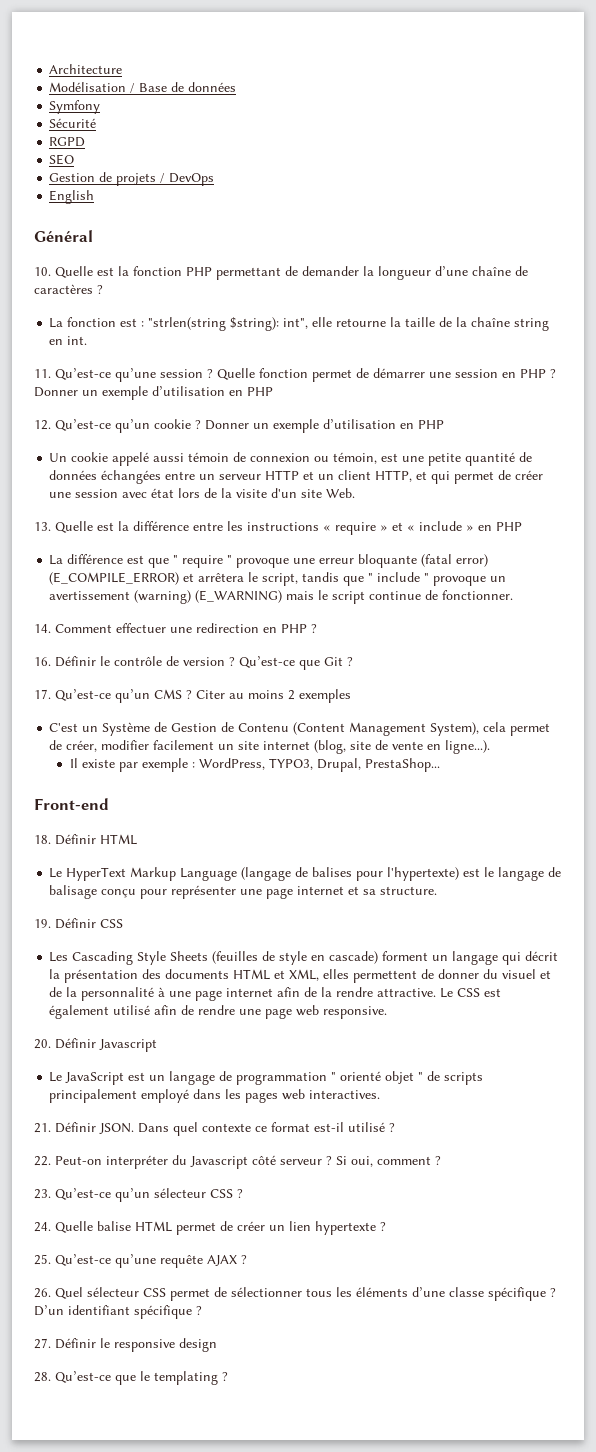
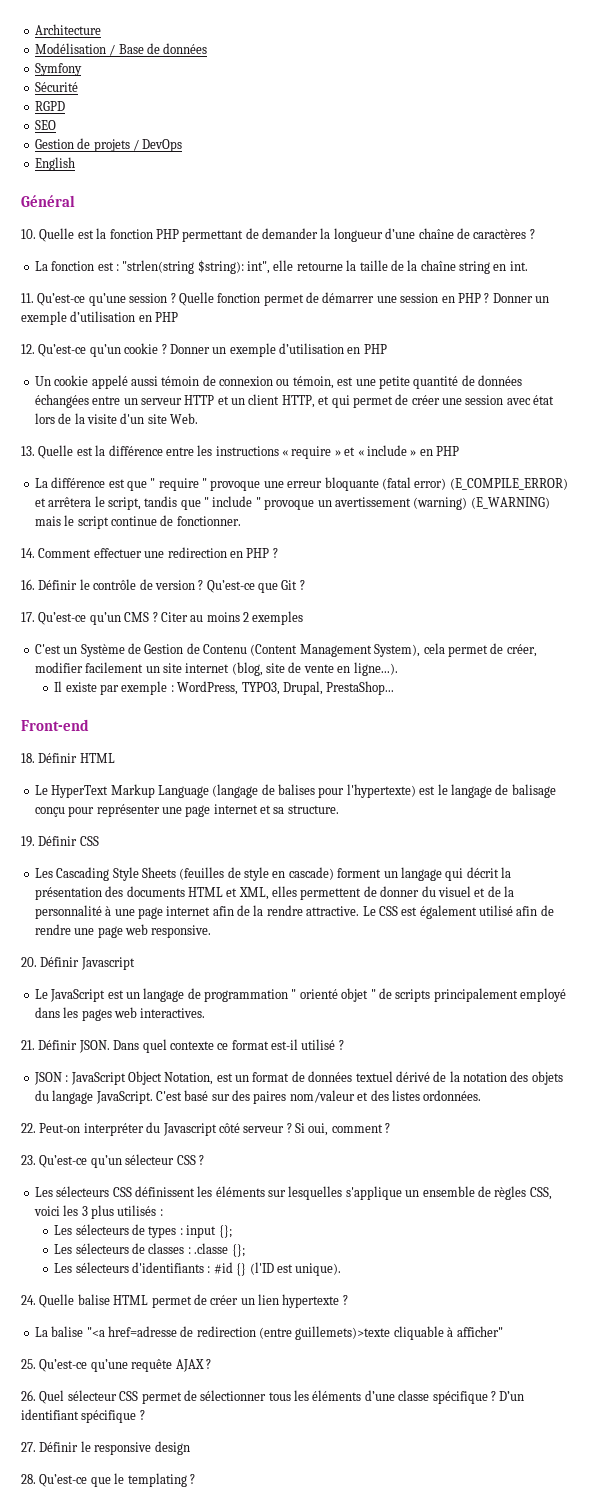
+ JSON : JavaScript Object Notation, est un format de données textuel dérivé de la notation des objets du langage JavaScript. C'est basé sur des paires nom/valeur et des listes ordonnées.
+ Les sélecteurs CSS définissent les éléments sur lesquelles s'applique un ensemble de règles CSS, voici les 3 plus utilisés :
+ Les sélecteurs de types : input {};
+ Les sélecteurs de classes : .classe {};
+ Les sélecteurs d'identifiants : #id {} (l'ID est unique).
+ La balise "<a href=adresse de redirection (entre guillemets)>texte cliquable à afficher"

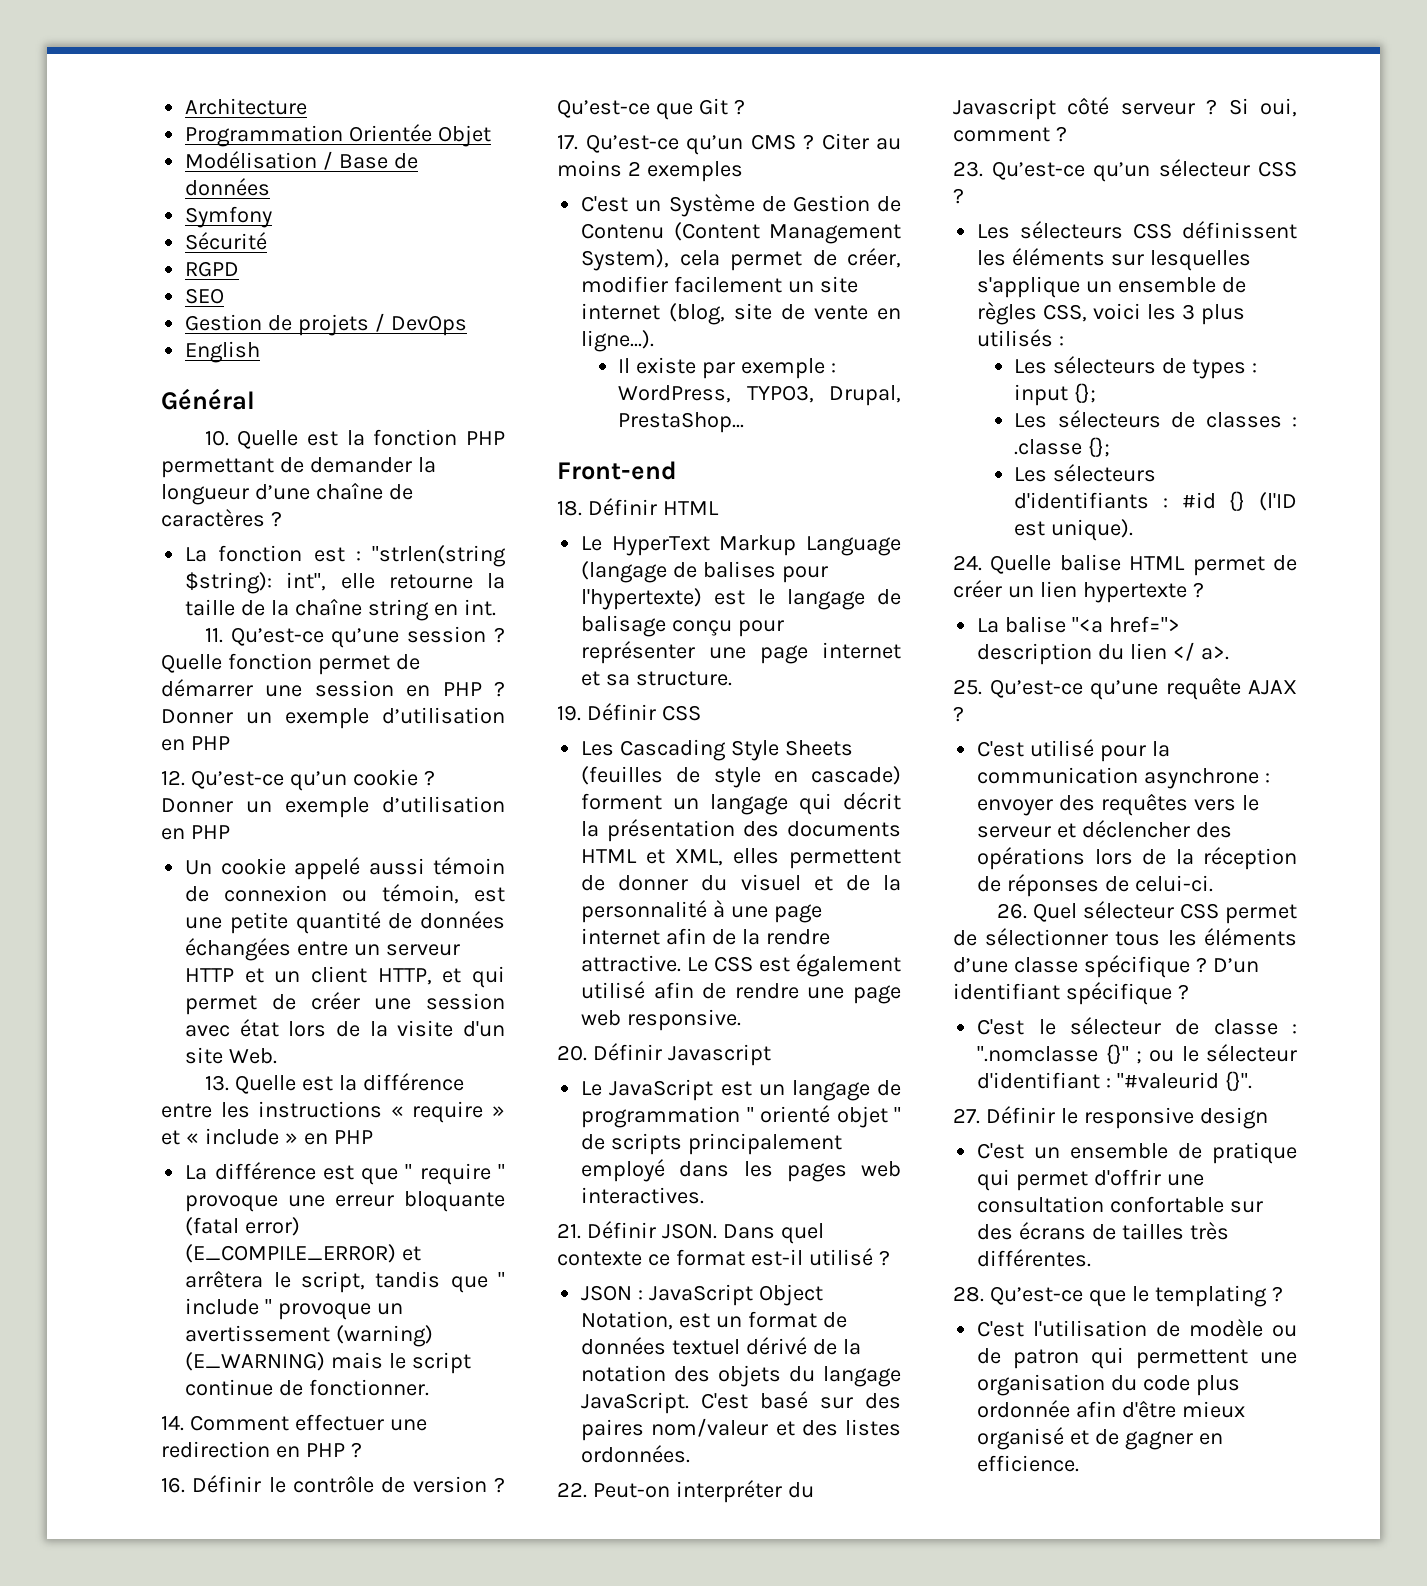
+ Programmation Orientée Objet
- La balise "<a href=adresse de redirection (entre guillemets)>texte cliquable à afficher"
+ La balise "<a href="> description du lien </ a>.
+ C'est utilisé pour la communication asynchrone : envoyer des requêtes vers le serveur et déclencher des opérations lors de la réception de réponses de celui-ci.
+ C'est le sélecteur de classe : ".nomclasse {}" ; ou le sélecteur d'identifiant : "#valeurid {}".
+ C'est un ensemble de pratique qui permet d'offrir une consultation confortable sur des écrans de tailles très différentes.
+ C'est l'utilisation de modèle ou de patron qui permettent une organisation du code plus ordonnée afin d'être mieux organisé et de gagner en efficience.

